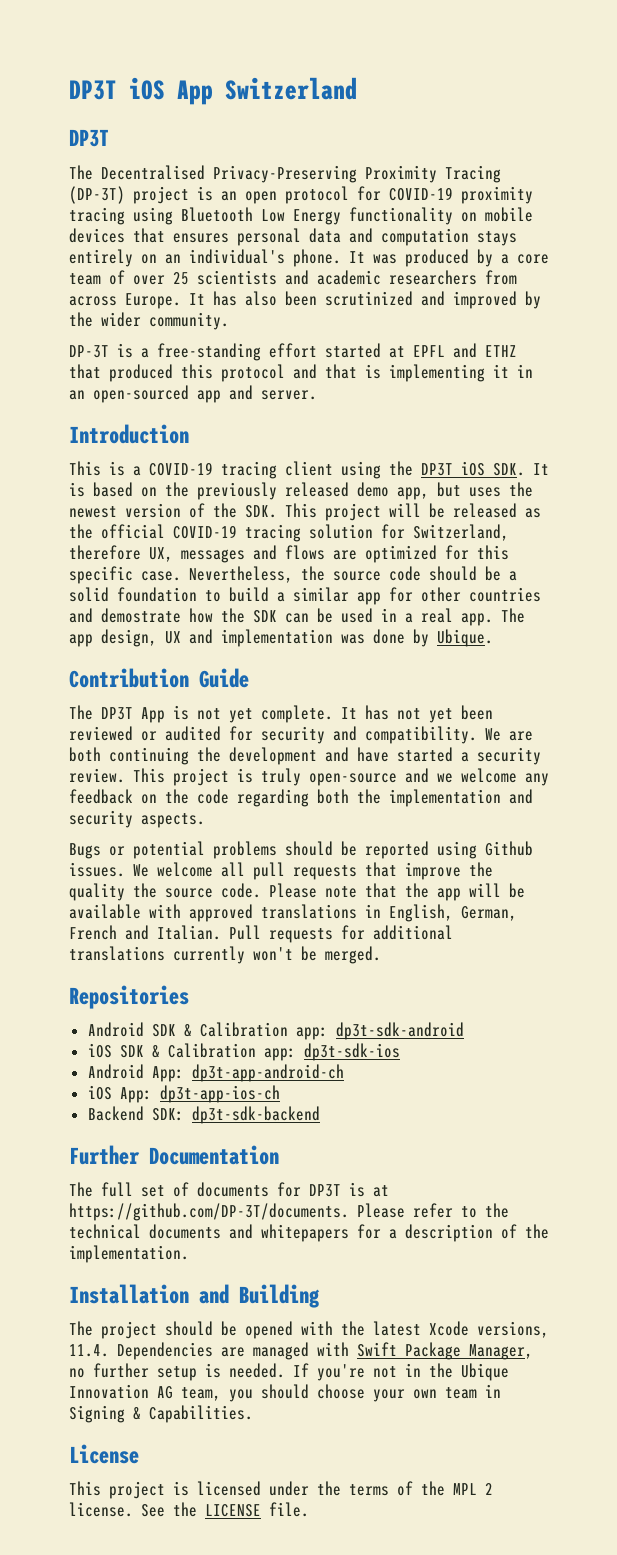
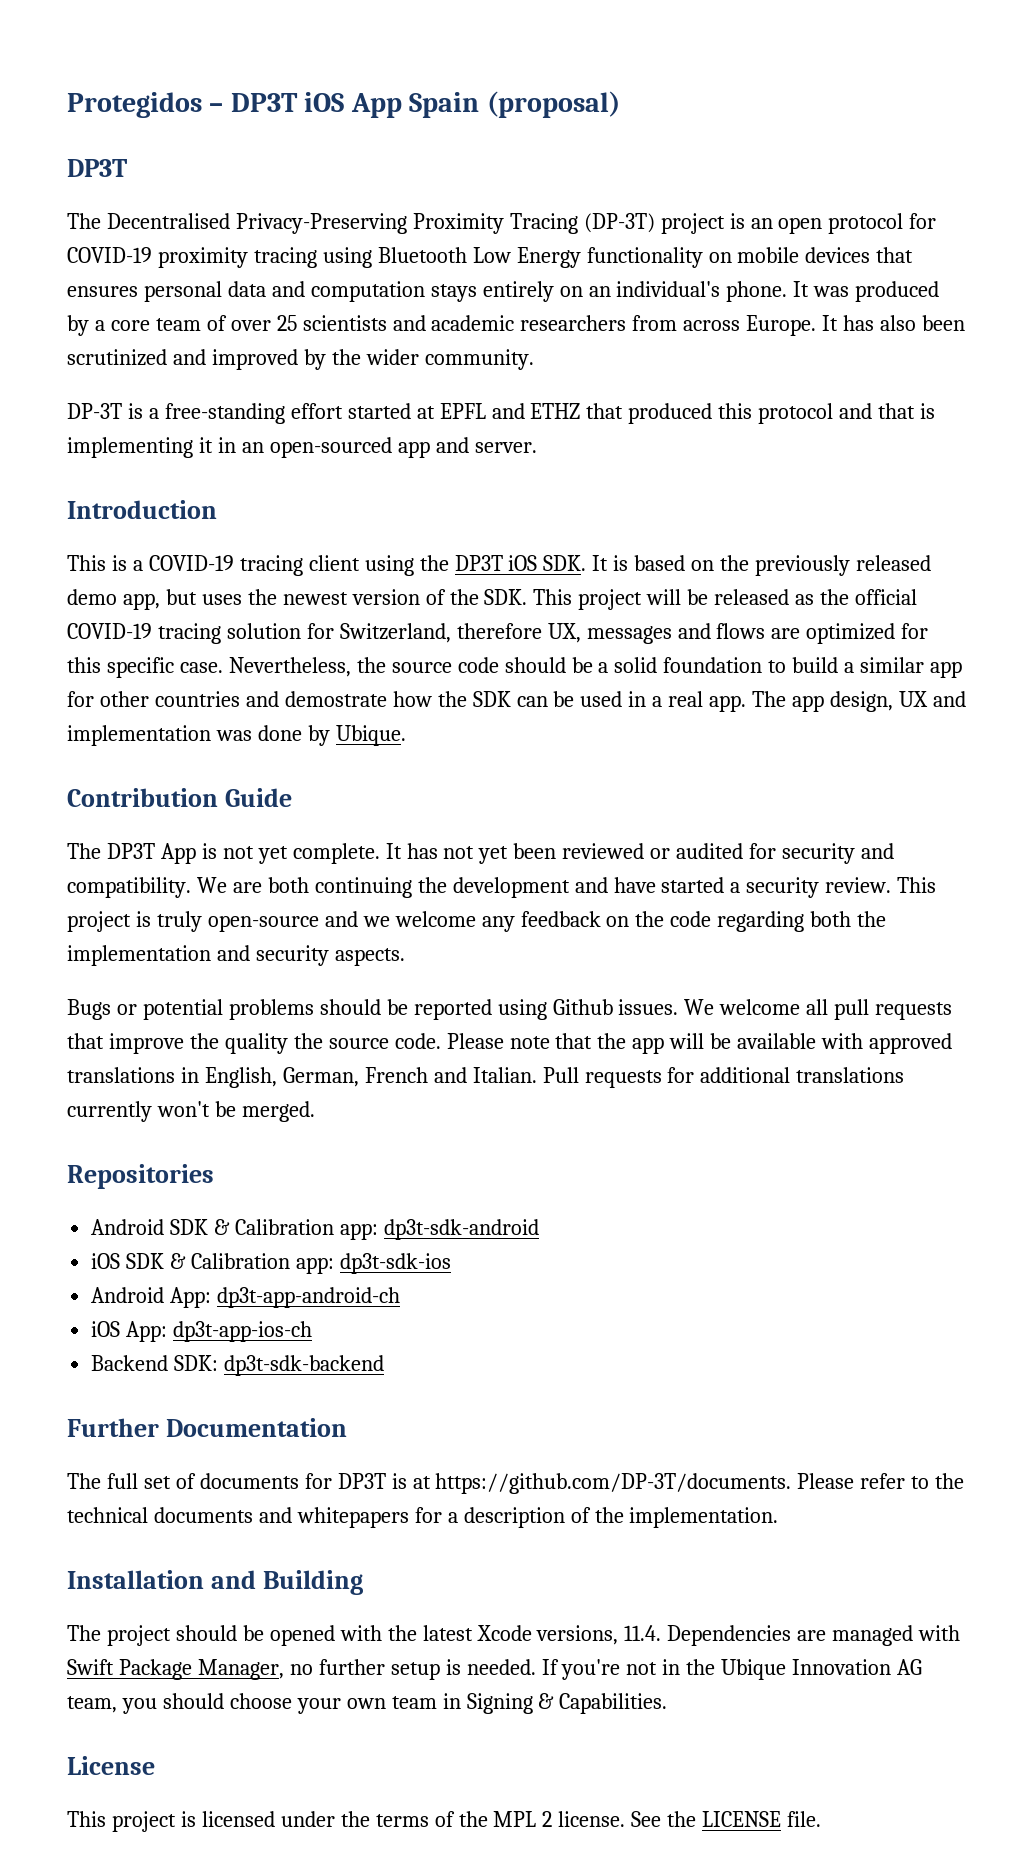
- DP3T iOS App Switzerland
+ Protegidos – DP3T iOS App Spain (proposal)

